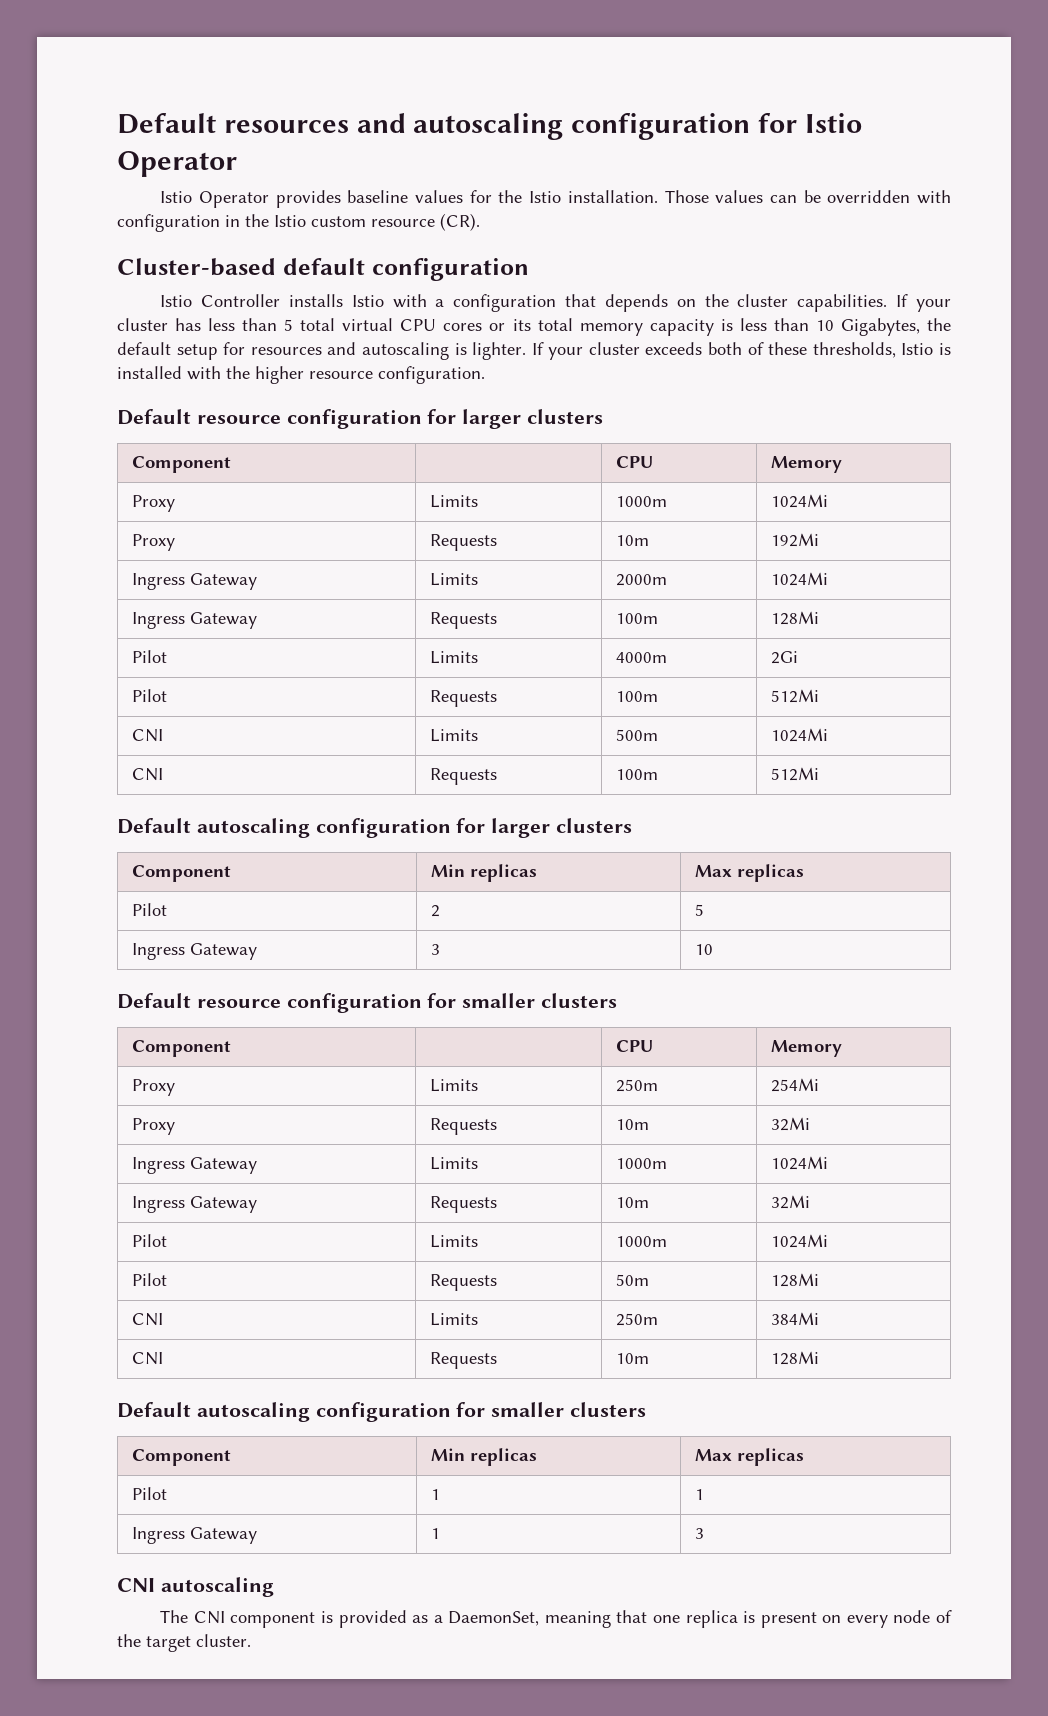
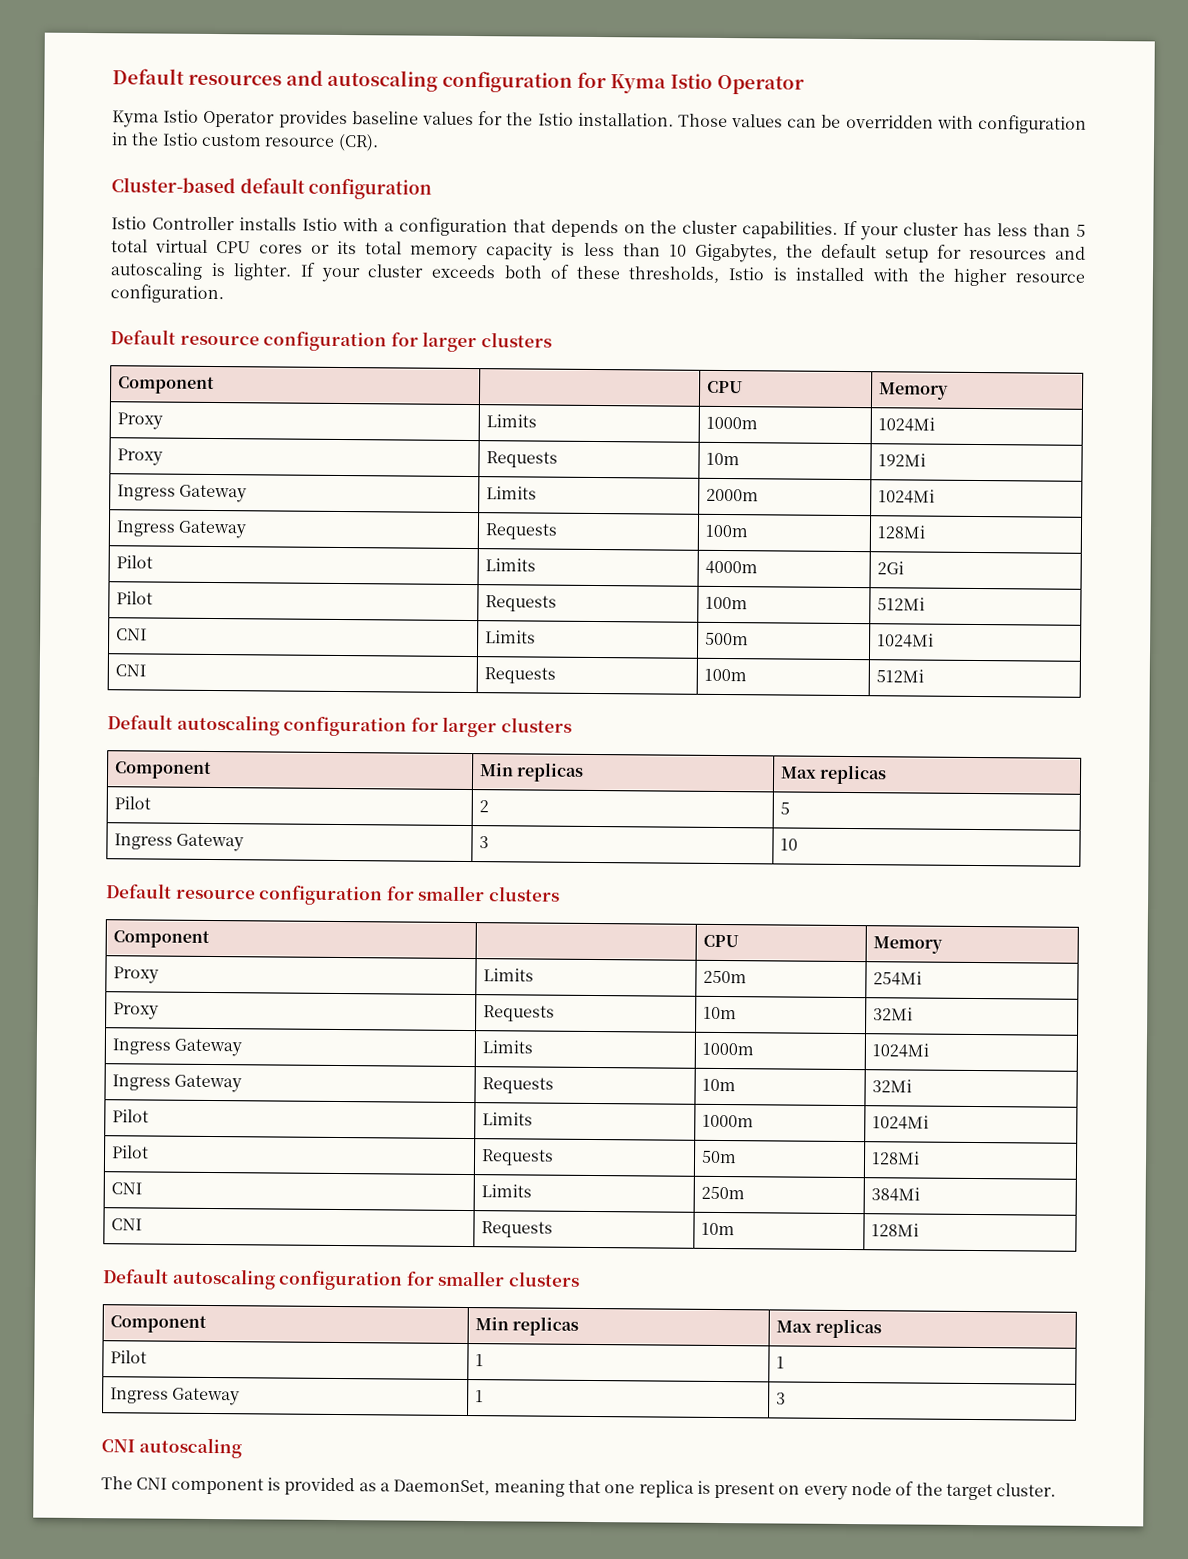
- Default resources and autoscaling configuration for Istio Operator
+ Default resources and autoscaling configuration for Kyma Istio Operator
- Istio Operator provides baseline values for the Istio installation.
+ Kyma Istio Operator provides baseline values for the Istio installation.

